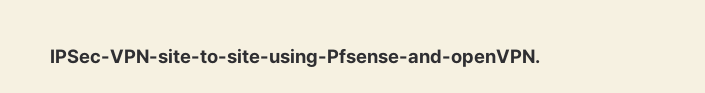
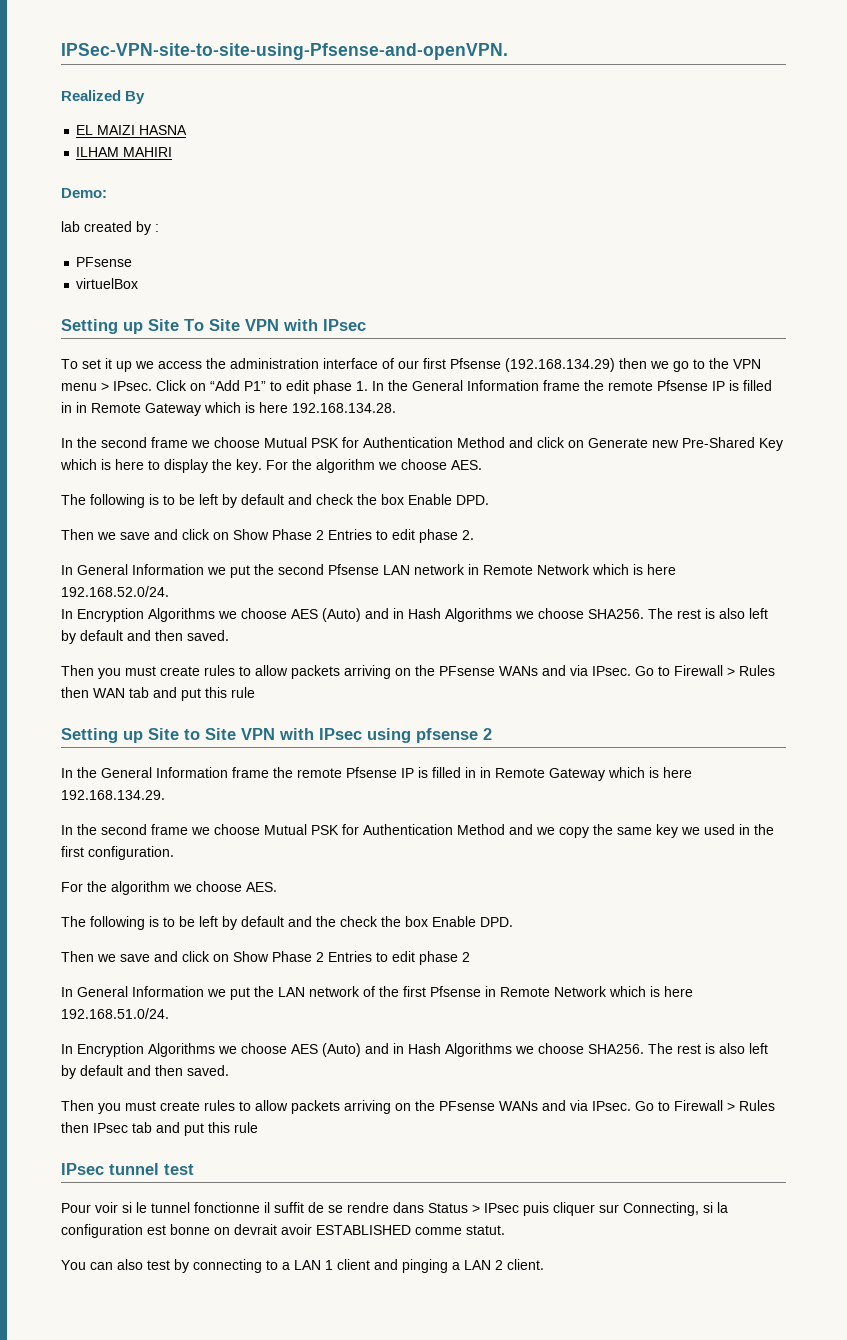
+ Realized By
+ EL MAIZI HASNA
+ ILHAM MAHIRI
+ Demo:
+ lab created by :
+ PFsense
+ virtuelBox
+ Setting up Site To Site VPN with IPsec
+ To set it up we access the administration interface of our first Pfsense (192.168.134.29) then we go to the VPN menu > IPsec. Click on “Add P1” to edit phase 1. In the General Information frame the remote Pfsense IP is filled in in Remote Gateway which is here 192.168.134.28.
+ In the second frame we choose Mutual PSK for Authentication Method and click on Generate new Pre-Shared Key which is here to display the key. For the algorithm we choose AES.
+ The following is to be left by default and check the box Enable DPD.
+ Then we save and click on Show Phase 2 Entries to edit phase 2.
+ In General Information we put the second Pfsense LAN network in Remote Network which is here 192.168.52.0/24.
+ In Encryption Algorithms we choose AES (Auto) and in Hash Algorithms we choose SHA256. The rest is also left by default and then saved.
+ Then you must create rules to allow packets arriving on the PFsense WANs and via IPsec. Go to Firewall > Rules then WAN tab and put this rule
+ Setting up Site to Site VPN with IPsec using pfsense 2
+ In the General Information frame the remote Pfsense IP is filled in in Remote Gateway which is here 192.168.134.29.
+ In the second frame we choose Mutual PSK for Authentication Method and we copy the same key we used in the first configuration.
+ For the algorithm we choose AES.
+ The following is to be left by default and the check the box Enable DPD.
+ Then we save and click on Show Phase 2 Entries to edit phase 2
+ In General Information we put the LAN network of the first Pfsense in Remote Network which is here 192.168.51.0/24.
+ In Encryption Algorithms we choose AES (Auto) and in Hash Algorithms we choose SHA256. The rest is also left by default and then saved.
+ Then you must create rules to allow packets arriving on the PFsense WANs and via IPsec. Go to Firewall > Rules then IPsec tab and put this rule
+ IPsec tunnel test
+ Pour voir si le tunnel fonctionne il suffit de se rendre dans Status > IPsec puis cliquer sur Connecting, si la configuration est bonne on devrait avoir ESTABLISHED comme statut.
+ You can also test by connecting to a LAN 1 client and pinging a LAN 2 client.

